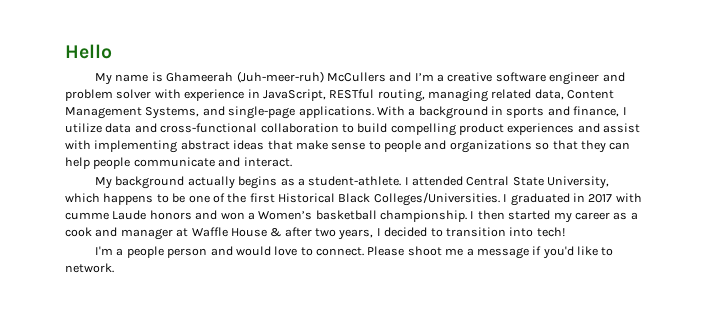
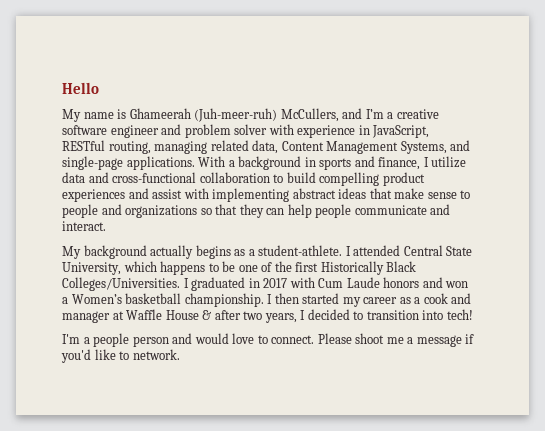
- My name is Ghameerah (Juh-meer-ruh) McCullers and I’m a creative software engineer and problem solver with experience in JavaScript, RESTful routing, managing related data, Content Management Systems, and single-page applications.
+ My name is Ghameerah (Juh-meer-ruh) McCullers, and I’m a creative software engineer and problem solver with experience in JavaScript, RESTful routing, managing related data, Content Management Systems, and single-page applications.
- I attended Central State University, which happens to be one of the first Historical Black Colleges/Universities.
+ I attended Central State University, which happens to be one of the first Historically Black Colleges/Universities.
- I graduated in 2017 with cumme Laude honors and won a Women’s basketball championship.
+ I graduated in 2017 with Cum Laude honors and won a Women’s basketball championship.

